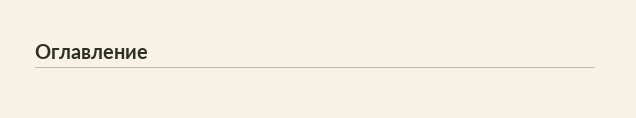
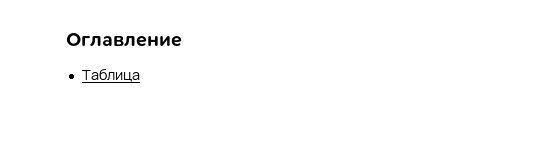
+ Таблица

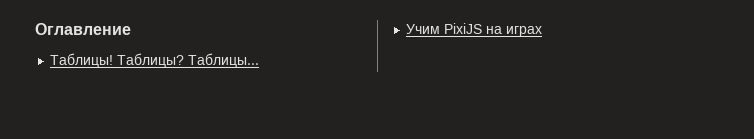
- Таблица
+ Таблицы! Таблицы? Таблицы...
+ Учим PixiJS на играх

